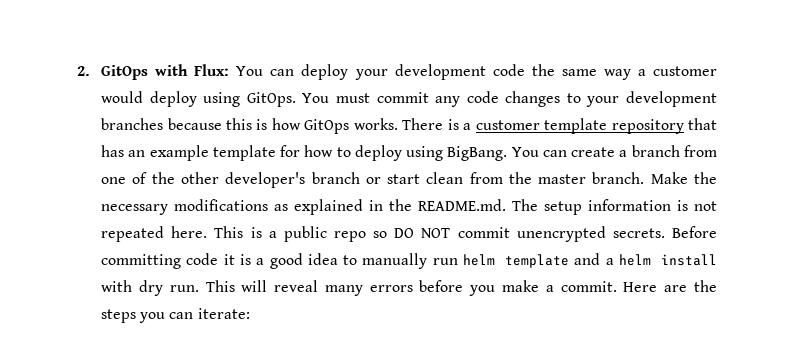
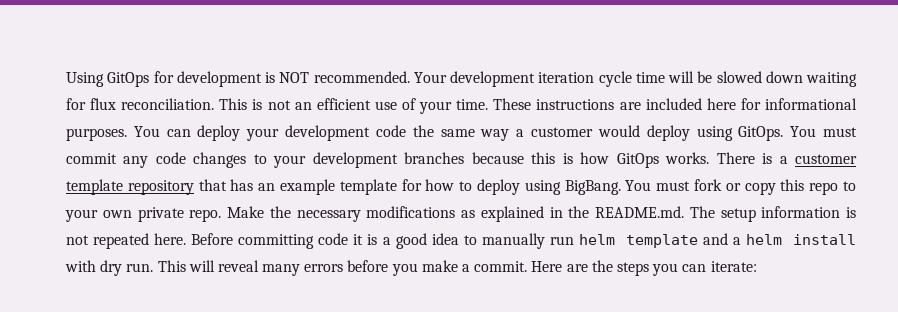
- 2. GitOps with Flux: You can deploy your development code the same way a customer would deploy using GitOps.
+ Using GitOps for development is NOT recommended. Your development iteration cycle time will be slowed down waiting for flux reconciliation. This is not an efficient use of your time. These instructions are included here for informational purposes. You can deploy your development code the same way a customer would deploy using GitOps.
- You can create a branch from one of the other developer's branch or start clean from the master branch.
+ You must fork or copy this repo to your own private repo.
- This is a public repo so DO NOT commit unencrypted secrets.

